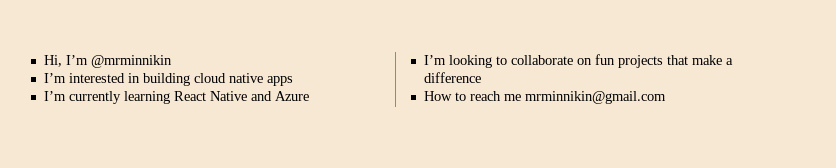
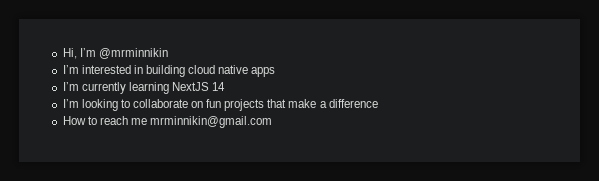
- I’m currently learning React Native and Azure
+ I’m currently learning NextJS 14

